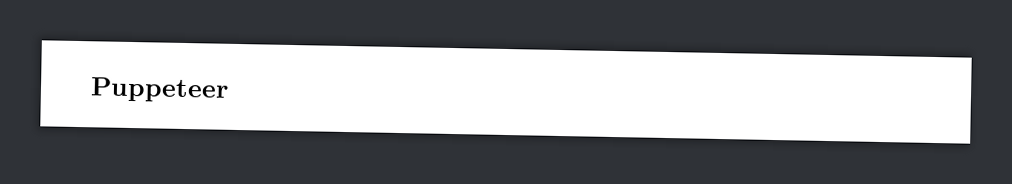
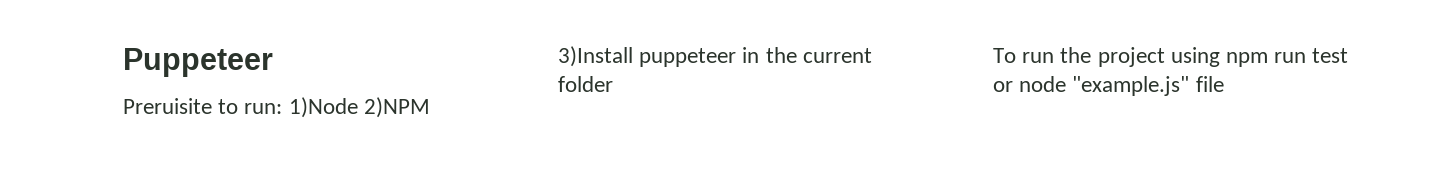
+ Preruisite to run: 1)Node 2)NPM 3)Install puppeteer in the current folder
+ To run the project using npm run test or node "example.js" file

